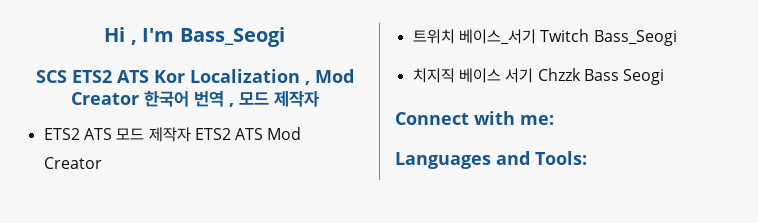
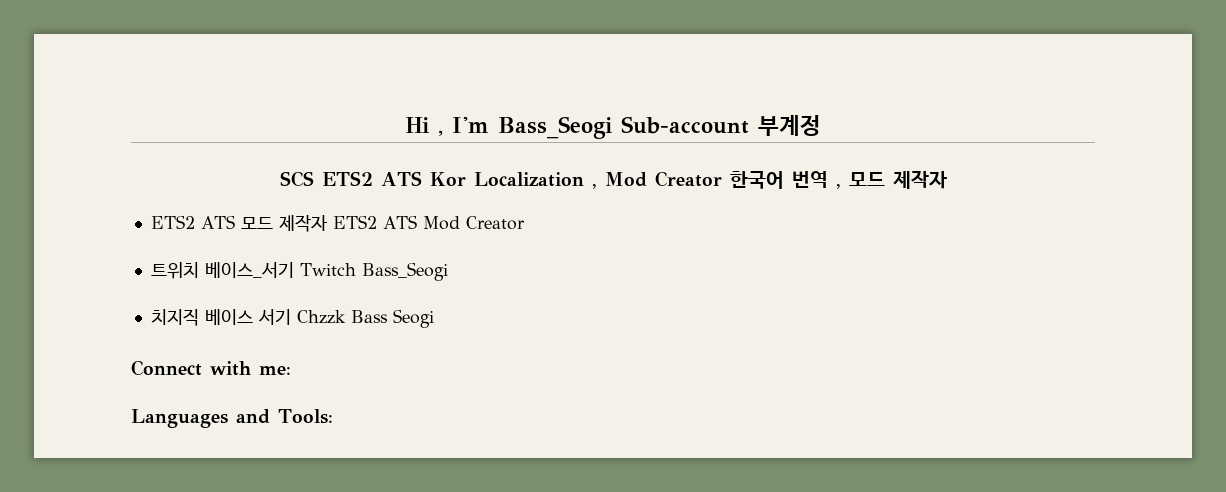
- Hi , I'm Bass_Seogi
+ Hi , I'm Bass_Seogi Sub-account 부계정

